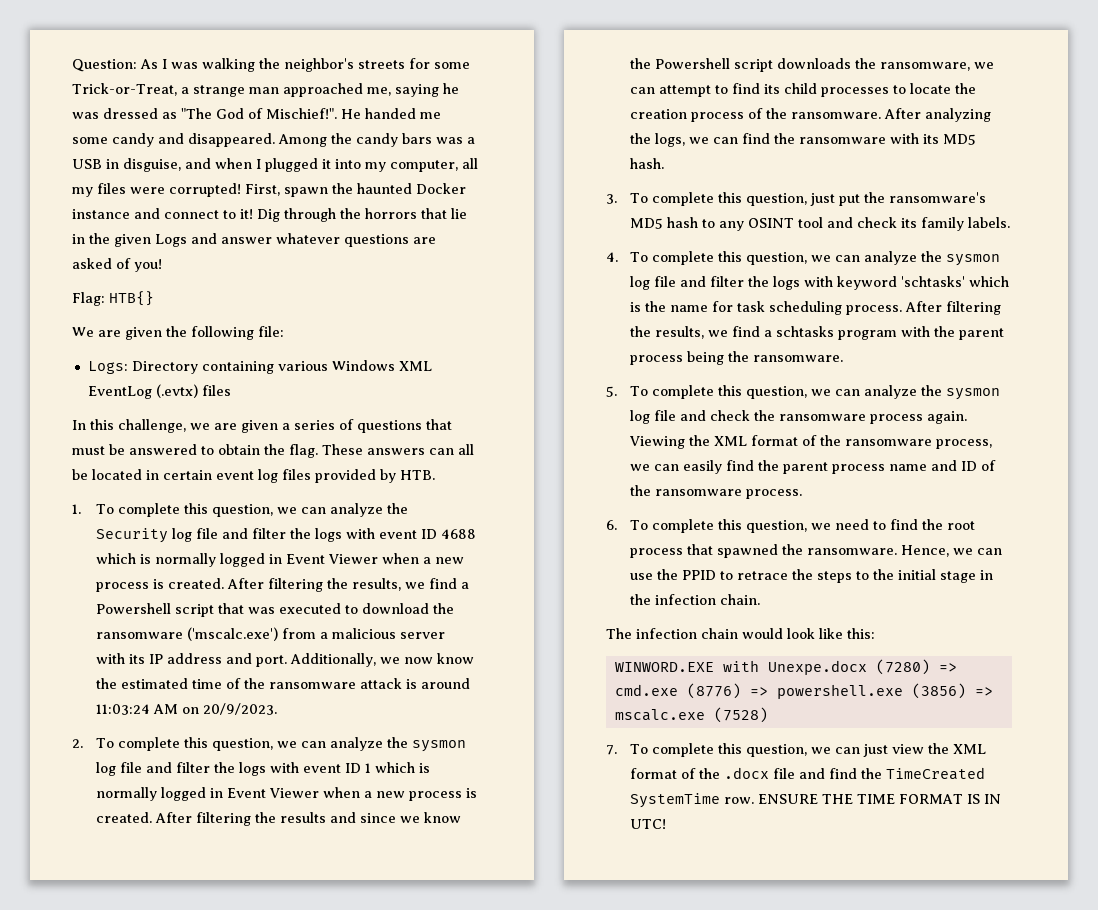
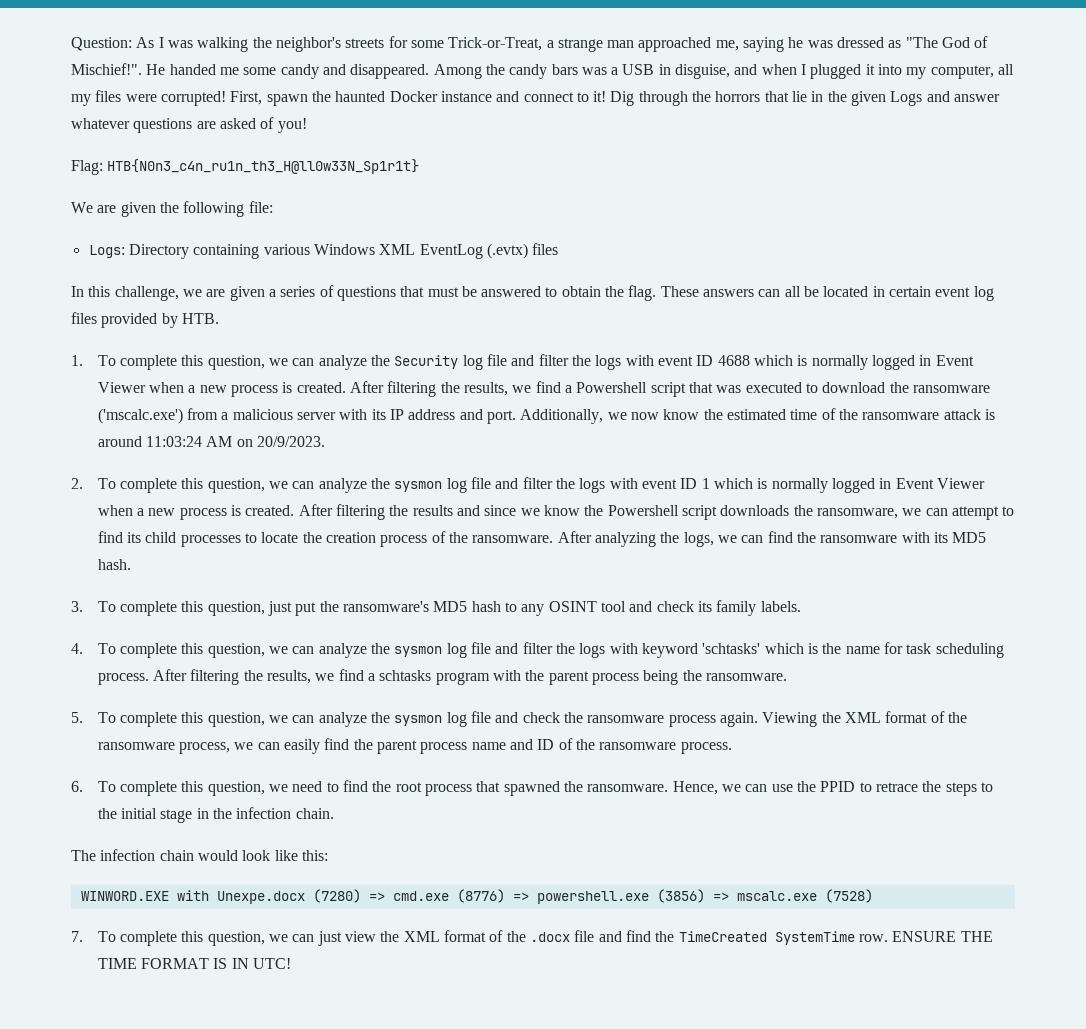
- Flag: HTB{}
+ Flag: HTB{N0n3_c4n_ru1n_th3_H@ll0w33N_Sp1r1t}

